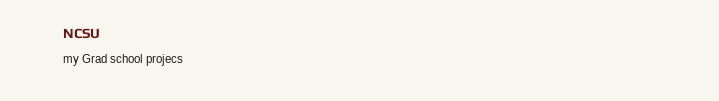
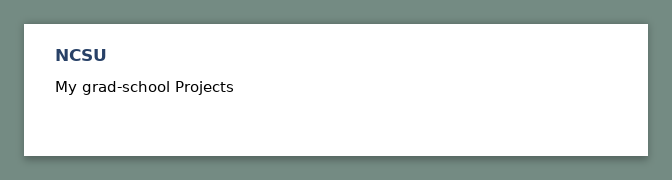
- my Grad school projecs
+ My grad-school Projects

